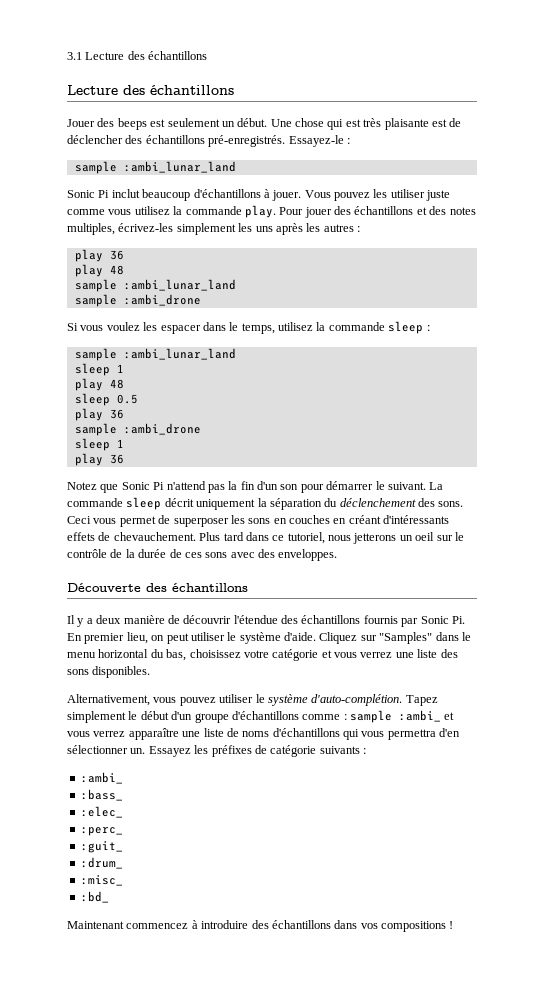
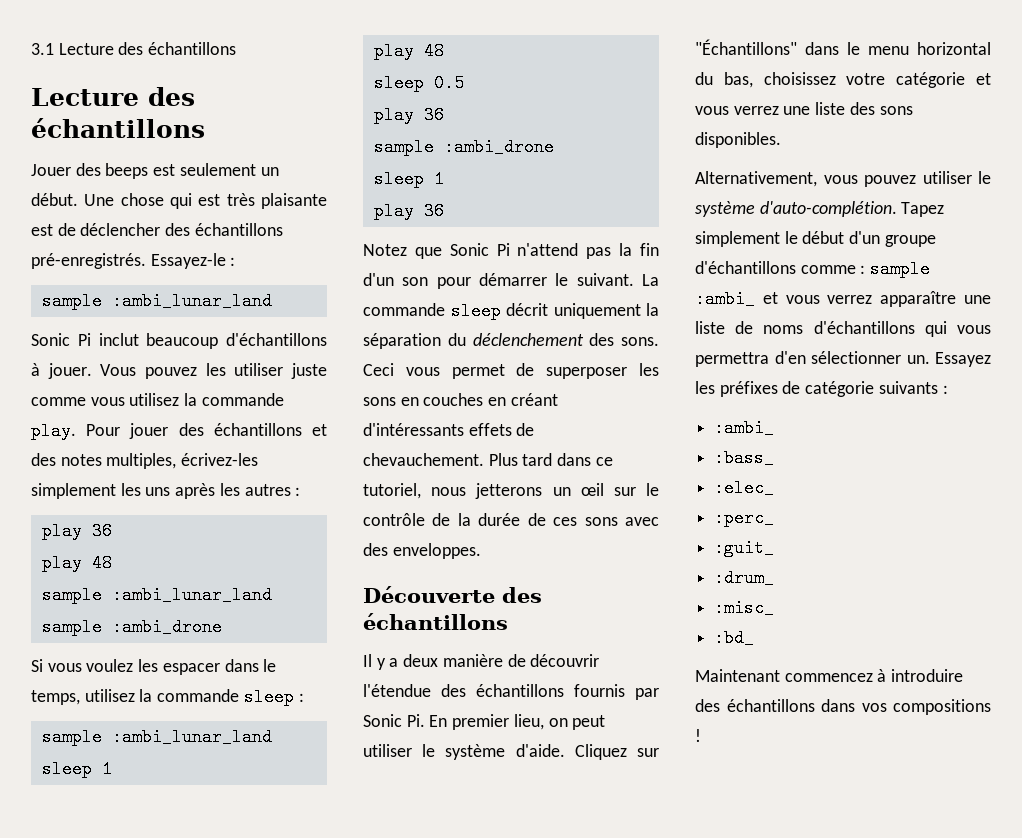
- Plus tard dans ce tutoriel, nous jetterons un oeil sur le contrôle de la durée de ces sons avec des enveloppes.
+ Plus tard dans ce tutoriel, nous jetterons un œil sur le contrôle de la durée de ces sons avec des enveloppes.
- Cliquez sur "Samples" dans le menu horizontal du bas, choisissez votre catégorie et vous verrez une liste des sons disponibles.
+ Cliquez sur "Échantillons" dans le menu horizontal du bas, choisissez votre catégorie et vous verrez une liste des sons disponibles.

